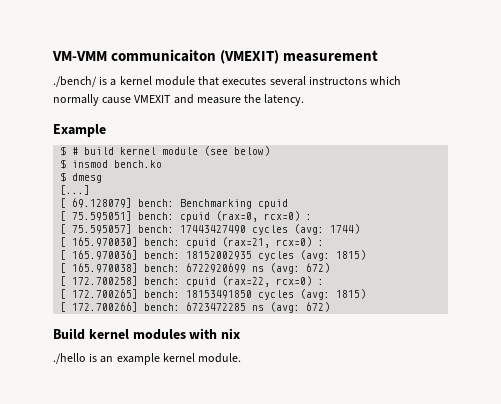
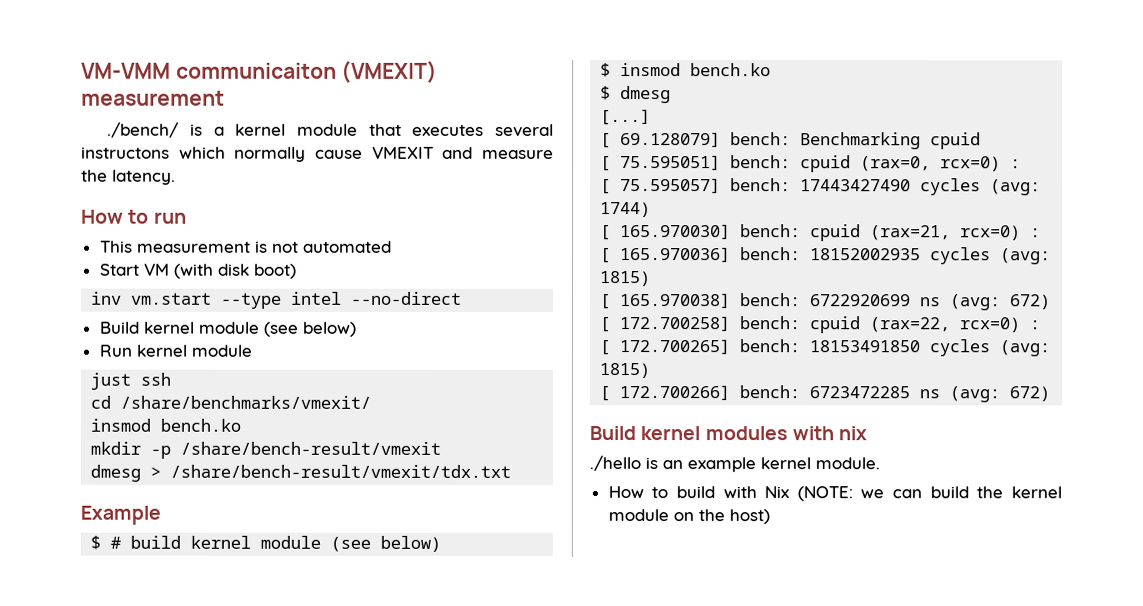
+ How to run
+ This measurement is not automated
+ Start VM (with disk boot)
+ inv vm.start --type intel --no-direct
+ Build kernel module (see below)
+ Run kernel module
+ just ssh
+ cd /share/benchmarks/vmexit/
+ insmod bench.ko
+ mkdir -p /share/bench-result/vmexit
+ dmesg > /share/bench-result/vmexit/tdx.txt
+ How to build with Nix (NOTE: we can build the kernel module on the host)

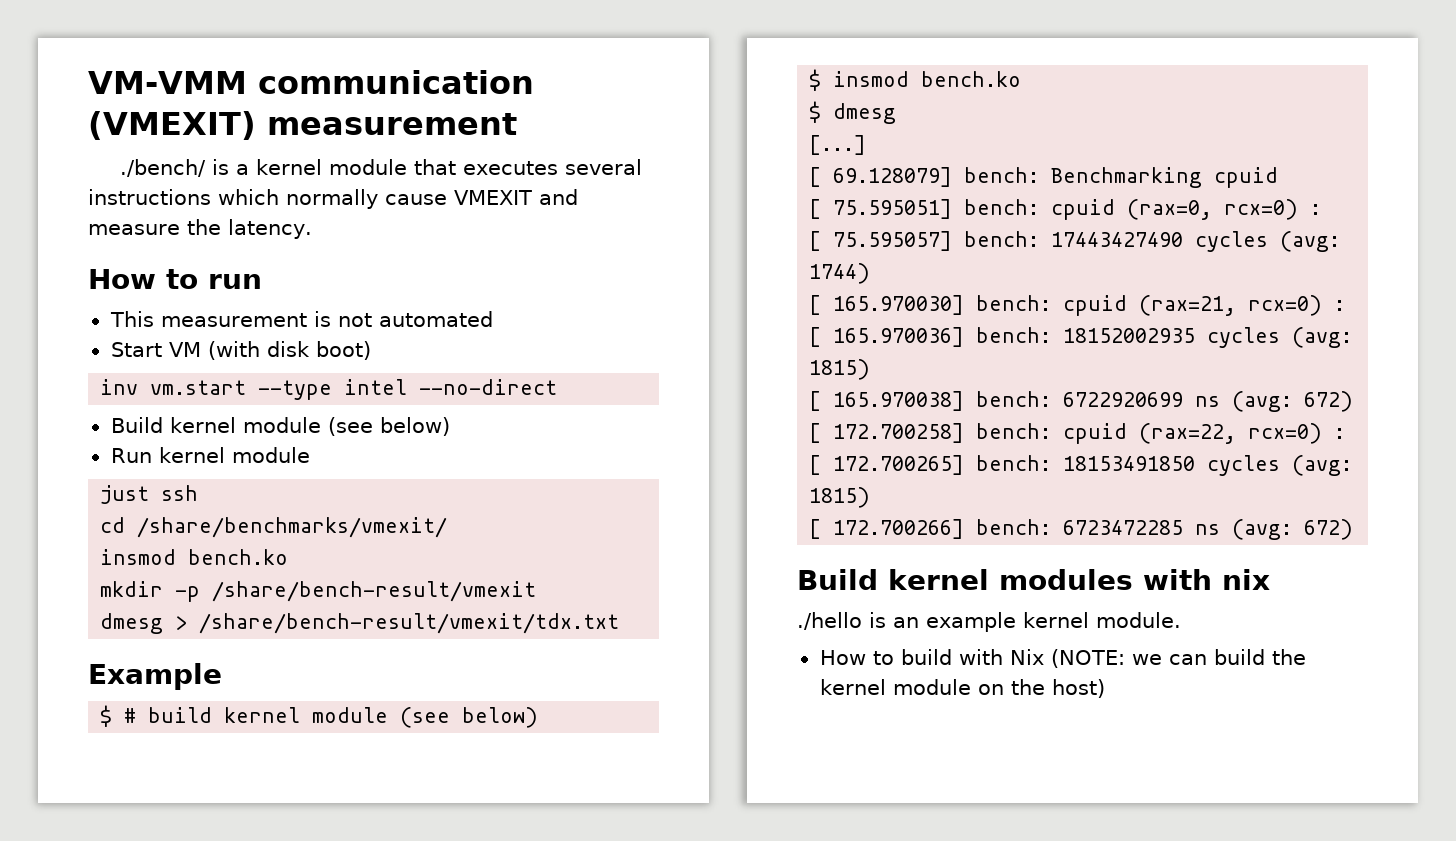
- VM-VMM communicaiton (VMEXIT) measurement
+ VM-VMM communication (VMEXIT) measurement
- ./bench/ is a kernel module that executes several instructons which normally cause VMEXIT and measure the latency.
+ ./bench/ is a kernel module that executes several instructions which normally cause VMEXIT and measure the latency.

